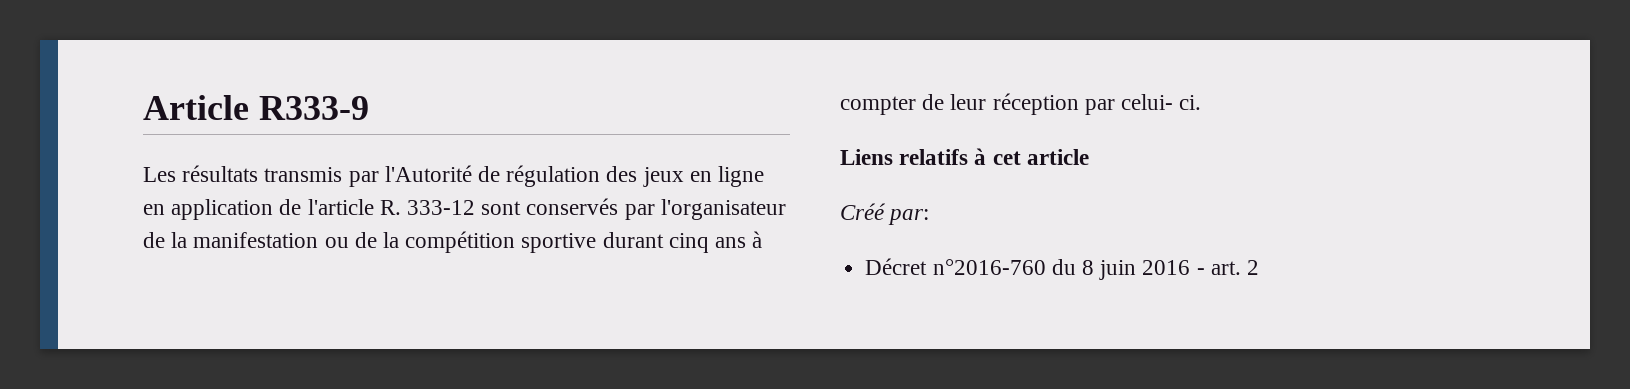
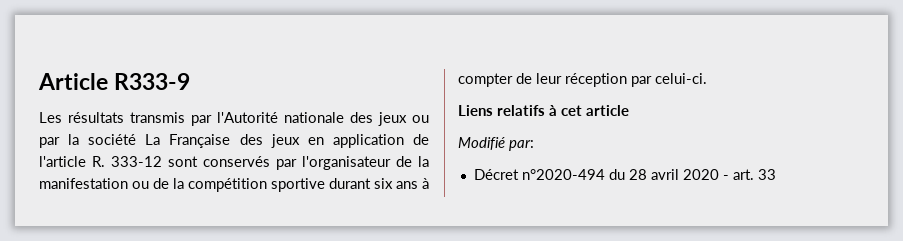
- Les résultats transmis par l'Autorité de régulation des jeux en ligne en application de l'article R. 333-12 sont conservés par l'organisateur de la manifestation ou de la compétition sportive durant cinq ans à compter de leur réception par celui- ci.
+ Les résultats transmis par l'Autorité nationale des jeux ou par la société La Française des jeux en application de l'article R. 333-12 sont conservés par l'organisateur de la manifestation ou de la compétition sportive durant six ans à compter de leur réception par celui-ci.
- Créé par:
+ Modifié par:
- Décret n°2016-760 du 8 juin 2016 - art. 2
+ Décret n°2020-494 du 28 avril 2020 - art. 33

